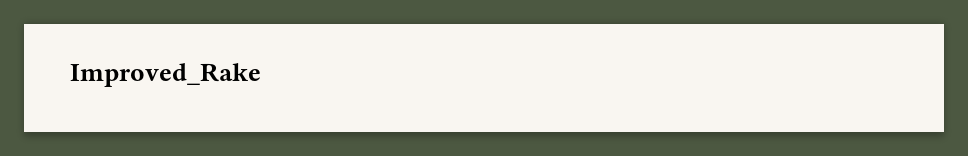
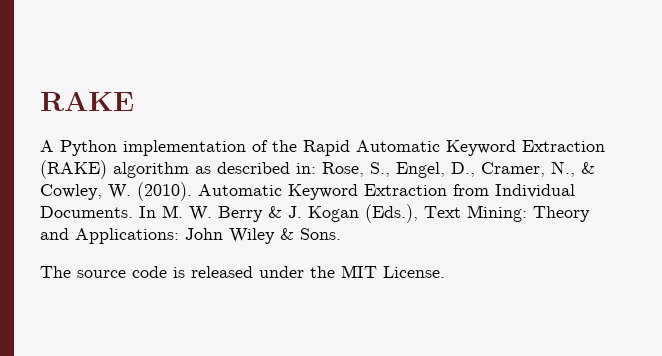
- Improved_Rake
+ RAKE
+ A Python implementation of the Rapid Automatic Keyword Extraction (RAKE) algorithm as described in: Rose, S., Engel, D., Cramer, N., & Cowley, W. (2010). Automatic Keyword Extraction from Individual Documents. In M. W. Berry & J. Kogan (Eds.), Text Mining: Theory and Applications: John Wiley & Sons.
+ The source code is released under the MIT License.

